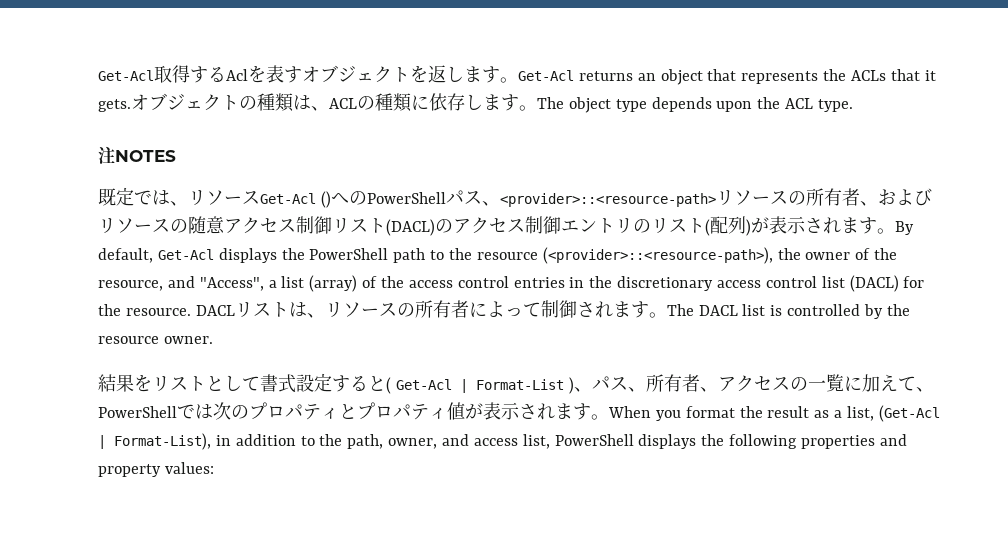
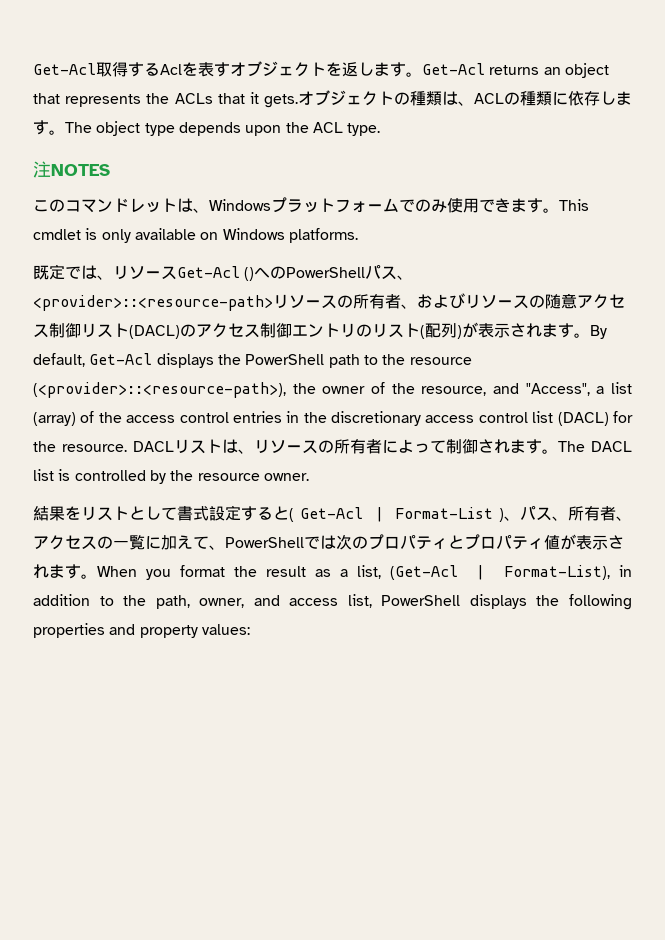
+ このコマンドレットは、Windowsプラットフォームでのみ使用できます。This cmdlet is only available on Windows platforms.

